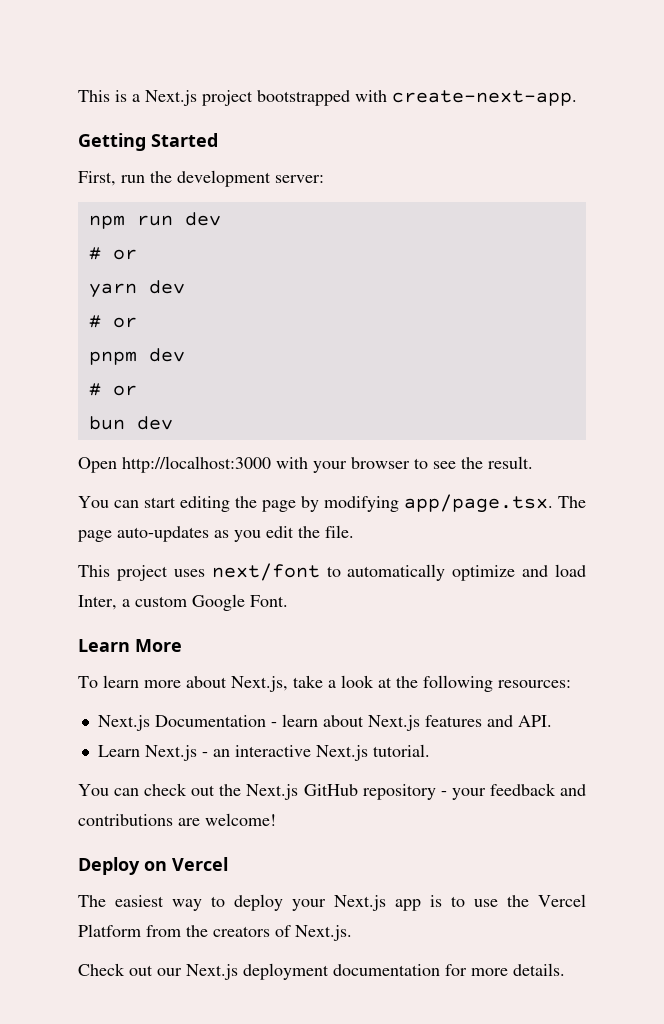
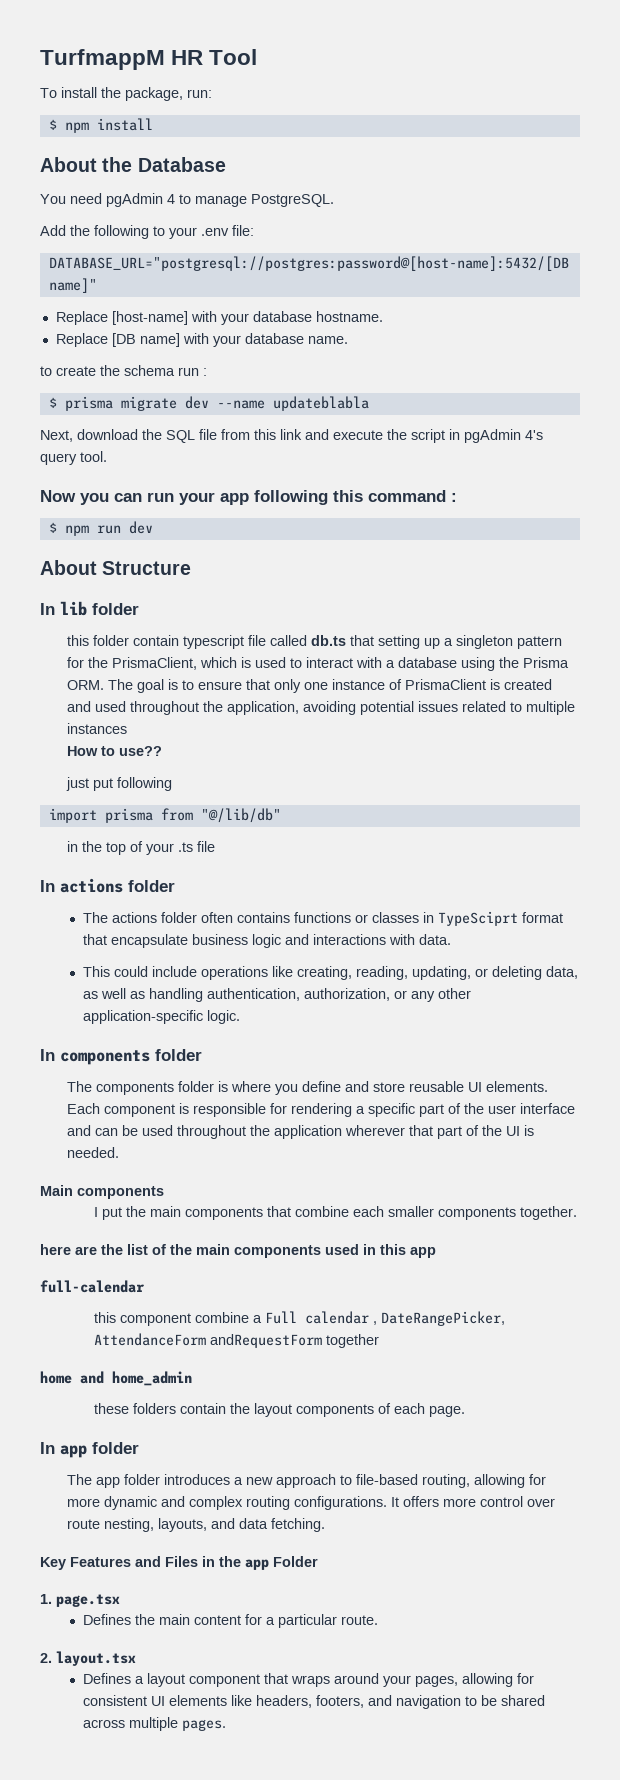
- This is a Next.js project bootstrapped with create-next-app.
- Getting Started
- First, run the development server:
- npm run dev
- # or
- yarn dev
- # or
- pnpm dev
- # or
- bun dev
- Open http://localhost:3000 with your browser to see the result.
- You can start editing the page by modifying app/page.tsx. The page auto-updates as you edit the file.
- This project uses next/font to automatically optimize and load Inter, a custom Google Font.
- Learn More
- To learn more about Next.js, take a look at the following resources:
- Next.js Documentation - learn about Next.js features and API.
- Learn Next.js - an interactive Next.js tutorial.
- You can check out the Next.js GitHub repository - your feedback and contributions are welcome!
- Deploy on Vercel
- The easiest way to deploy your Next.js app is to use the Vercel Platform from the creators of Next.js.
- Check out our Next.js deployment documentation for more details.
+ TurfmappM HR Tool
+ To install the package, run:
+ $ npm install
+ About the Database
+ You need pgAdmin 4 to manage PostgreSQL.
+ Add the following to your .env file:
+ DATABASE_URL="postgresql://postgres:password@[host-name]:5432/[DB name]"
+ Replace [host-name] with your database hostname.
+ Replace [DB name] with your database name.
+ to create the schema run :
+ $ prisma migrate dev --name updateblabla
+ Next, download the SQL file from this link and execute the script in pgAdmin 4's query tool.
+ Now you can run your app following this command :
+ $ npm run dev
+ About Structure
+ In lib folder
+ this folder contain typescript file called db.ts that setting up a singleton pattern for the PrismaClient, which is used to interact with a database using the Prisma ORM. The goal is to ensure that only one instance of PrismaClient is created and used throughout the application, avoiding potential issues related to multiple instances
+ How to use??
+ just put following
+ import prisma from "@/lib/db"
+ in the top of your .ts file
+ In actions folder
+ The actions folder often contains functions or classes in TypeSciprt format that encapsulate business logic and interactions with data.
+ This could include operations like creating, reading, updating, or deleting data, as well as handling authentication, authorization, or any other application-specific logic.
+ In components folder
+ The components folder is where you define and store reusable UI elements. Each component is responsible for rendering a specific part of the user interface and can be used throughout the application wherever that part of the UI is needed.
+ Main components
+ I put the main components that combine each smaller components together.
+ here are the list of the main components used in this app
+ full-calendar
+ this component combine a Full calendar , DateRangePicker, AttendanceForm andRequestForm together
+ home and home_admin
+ these folders contain the layout components of each page.
+ In app folder
+ The app folder introduces a new approach to file-based routing, allowing for more dynamic and complex routing configurations. It offers more control over route nesting, layouts, and data fetching.
+ Key Features and Files in the app Folder
+ 1. page.tsx
+ Defines the main content for a particular route.
+ 2. layout.tsx
+ Defines a layout component that wraps around your pages, allowing for consistent UI elements like headers, footers, and navigation to be shared across multiple pages.

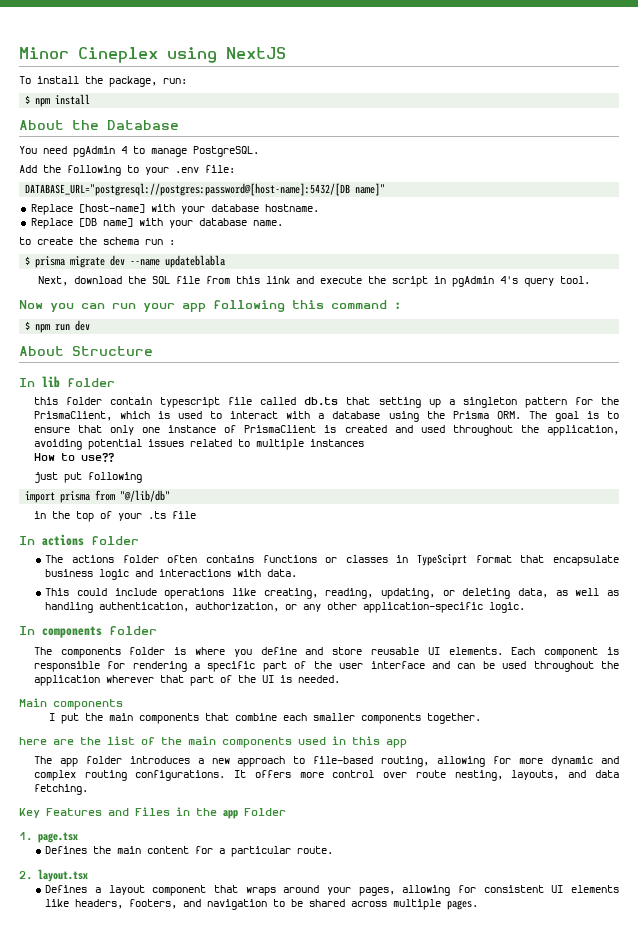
- TurfmappM HR Tool
+ Minor Cineplex using NextJS
- full-calendar
- this component combine a Full calendar , DateRangePicker, AttendanceForm andRequestForm together
- home and home_admin
- these folders contain the layout components of each page.
- In app folder

